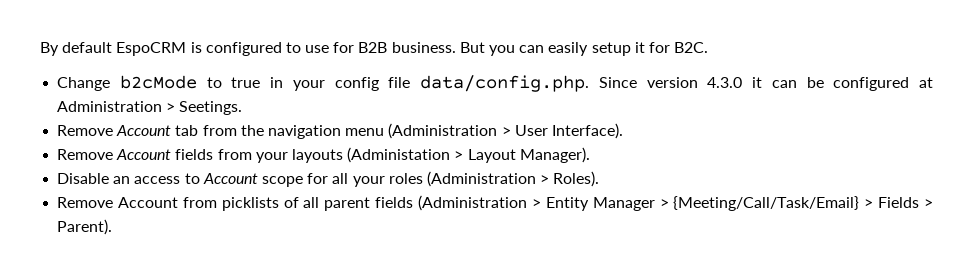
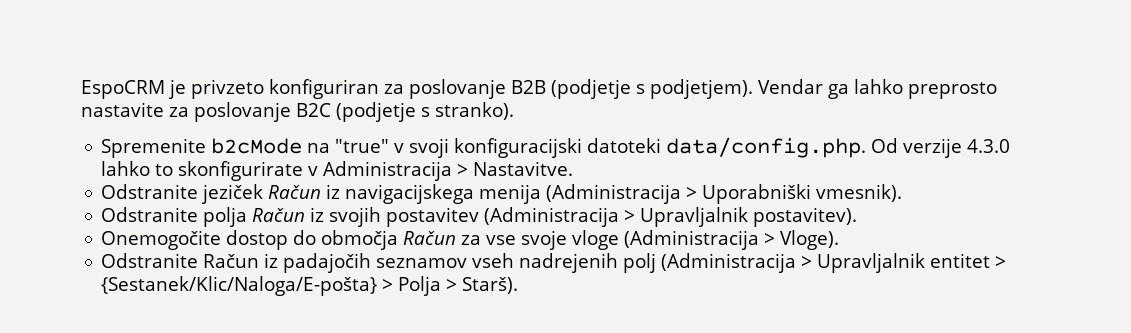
- By default EspoCRM is configured to use for B2B business. But you can easily setup it for B2C.
- Change b2cMode to true in your config file data/config.php. Since version 4.3.0 it can be configured at Administration > Seetings.
- Remove Account tab from the navigation menu (Administration > User Interface).
- Remove Account fields from your layouts (Administation > Layout Manager).
- Disable an access to Account scope for all your roles (Administration > Roles).
- Remove Account from picklists of all parent fields (Administration > Entity Manager > {Meeting/Call/Task/Email} > Fields > Parent).
+ EspoCRM je privzeto konfiguriran za poslovanje B2B (podjetje s podjetjem). Vendar ga lahko preprosto nastavite za poslovanje B2C (podjetje s stranko).
+ Spremenite b2cMode na "true" v svoji konfiguracijski datoteki data/config.php. Od verzije 4.3.0 lahko to skonfigurirate v Administracija > Nastavitve.
+ Odstranite jeziček Račun iz navigacijskega menija (Administracija > Uporabniški vmesnik).
+ Odstranite polja Račun iz svojih postavitev (Administracija > Upravljalnik postavitev).
+ Onemogočite dostop do območja Račun za vse svoje vloge (Administracija > Vloge).
+ Odstranite Račun iz padajočih seznamov vseh nadrejenih polj (Administracija > Upravljalnik entitet > {Sestanek/Klic/Naloga/E-pošta} > Polja > Starš).

